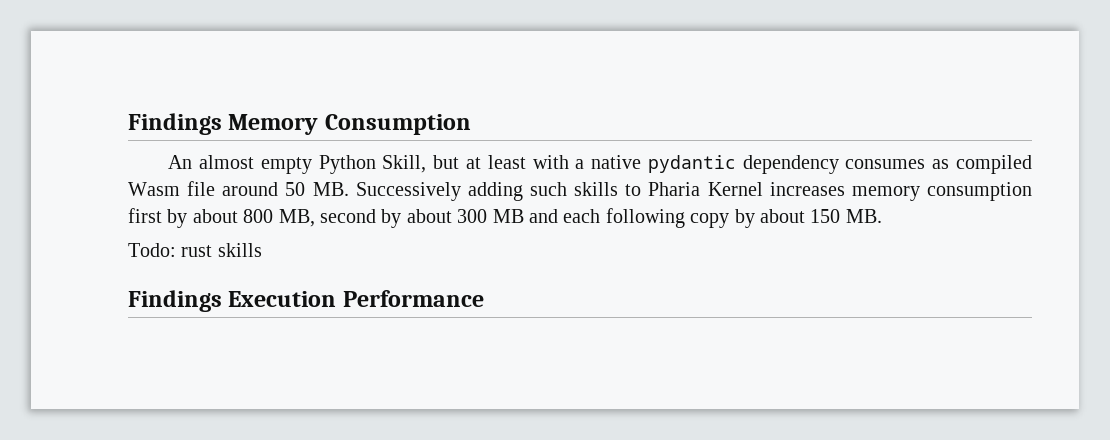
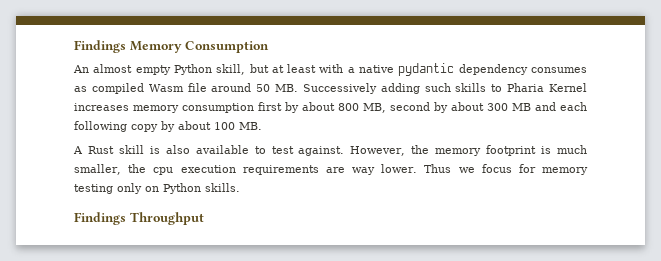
- An almost empty Python Skill, but at least with a native pydantic dependency consumes as compiled Wasm file around 50 MB. Successively adding such skills to Pharia Kernel increases memory consumption first by about 800 MB, second by about 300 MB and each following copy by about 150 MB.
+ An almost empty Python skill, but at least with a native pydantic dependency consumes as compiled Wasm file around 50 MB. Successively adding such skills to Pharia Kernel increases memory consumption first by about 800 MB, second by about 300 MB and each following copy by about 100 MB.
- Todo: rust skills
- Findings Execution Performance
+ A Rust skill is also available to test against. However, the memory footprint is much smaller, the cpu execution requirements are way lower. Thus we focus for memory testing only on Python skills.
+ Findings Throughput

